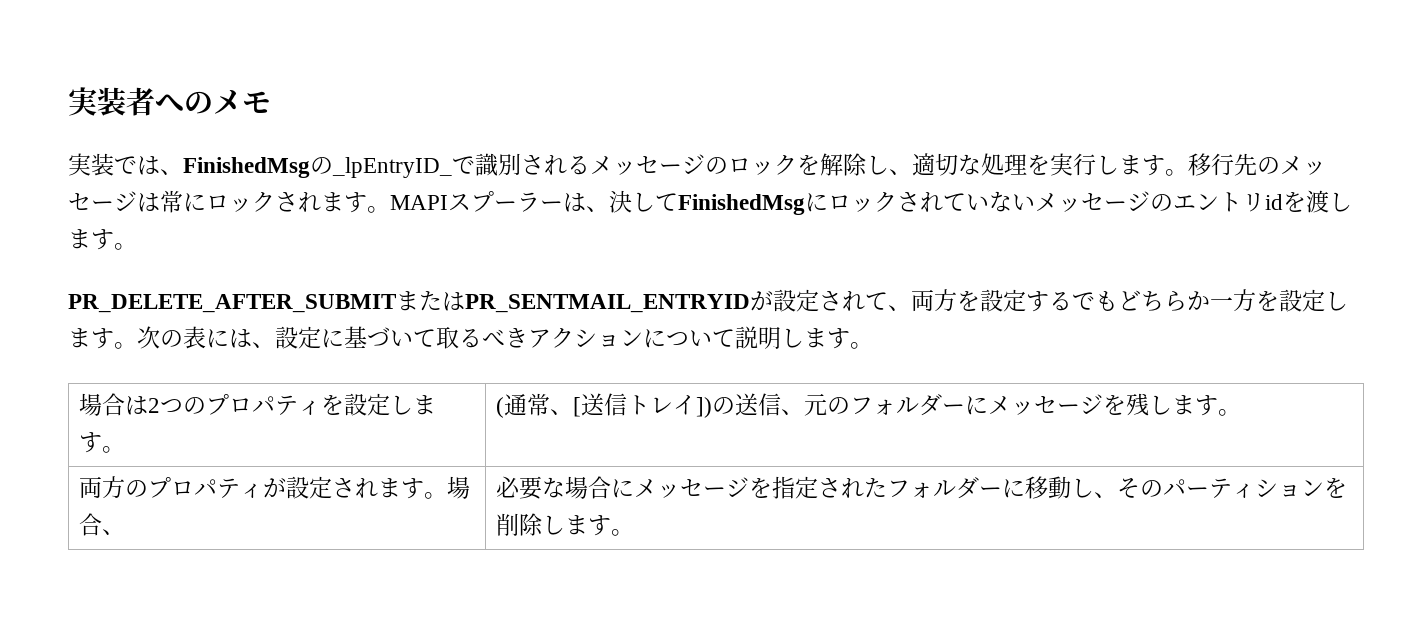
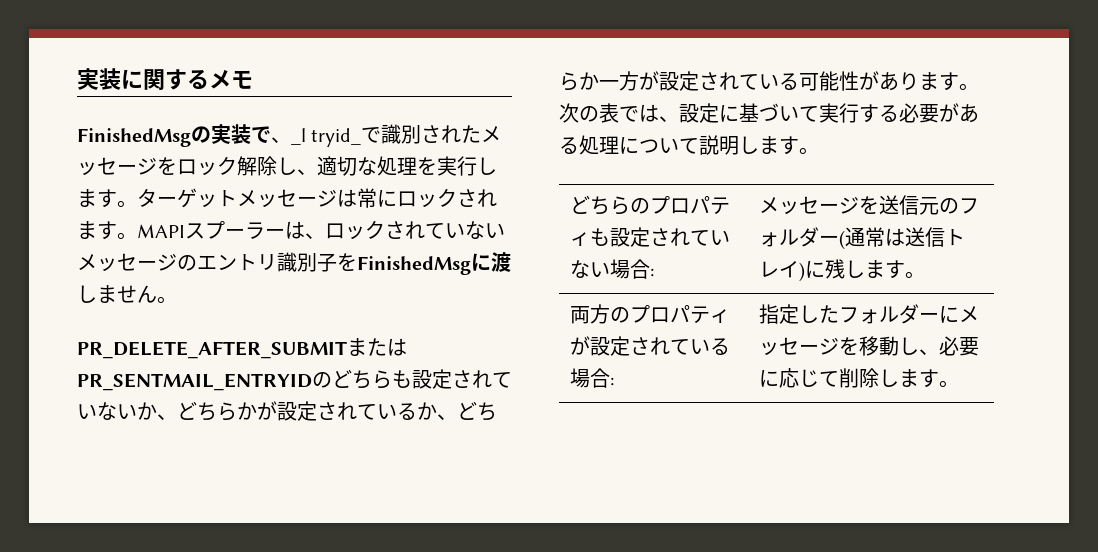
- 実装者へのメモ
+ 実装に関するメモ
- 実装では、FinishedMsgの_lpEntryID_で識別されるメッセージのロックを解除し、適切な処理を実行します。
+ FinishedMsgの実装で、_l tryid_で識別されたメッセージをロック解除し、適切な処理を実行します。
- 移行先のメッセージは常にロックされます。
+ ターゲットメッセージは常にロックされます。
- MAPIスプーラーは、決してFinishedMsgにロックされていないメッセージのエントリidを渡します。
- PR_DELETE_AFTER_SUBMITまたはPR_SENTMAIL_ENTRYIDが設定されて、両方を設定するでもどちらか一方を設定します。
+ MAPIスプーラーは、ロックされていないメッセージのエントリ識別子をFinishedMsgに渡しません。
+ PR_DELETE_AFTER_SUBMITまたはPR_SENTMAIL_ENTRYIDのどちらも設定されていないか、どちらかが設定されているか、どちらか一方が設定されている可能性があります。
- 次の表には、設定に基づいて取るべきアクションについて説明します。
+ 次の表では、設定に基づいて実行する必要がある処理について説明します。
- 場合は2つのプロパティを設定します。 | (通常、[送信トレイ])の送信、元のフォルダーにメッセージを残します。
+ どちらのプロパティも設定されていない場合: | メッセージを送信元のフォルダー(通常は送信トレイ)に残します。
- 両方のプロパティが設定されます。場合、 | 必要な場合にメッセージを指定されたフォルダーに移動し、そのパーティションを削除します。
+ 両方のプロパティが設定されている場合: | 指定したフォルダーにメッセージを移動し、必要に応じて削除します。

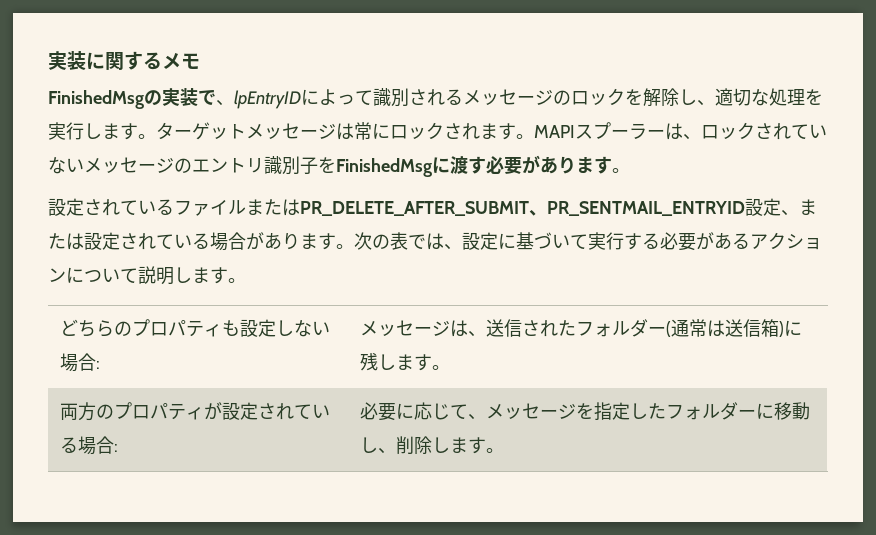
- FinishedMsgの実装で、_l tryid_で識別されたメッセージをロック解除し、適切な処理を実行します。
+ FinishedMsgの実装で、lpEntryIDによって識別されるメッセージのロックを解除し、適切な処理を実行します。
- MAPIスプーラーは、ロックされていないメッセージのエントリ識別子をFinishedMsgに渡しません。
- PR_DELETE_AFTER_SUBMITまたはPR_SENTMAIL_ENTRYIDのどちらも設定されていないか、どちらかが設定されているか、どちらか一方が設定されている可能性があります。
+ MAPIスプーラーは、ロックされていないメッセージのエントリ識別子をFinishedMsgに渡す必要があります。
+ 設定されているファイルまたはPR_DELETE_AFTER_SUBMIT、PR_SENTMAIL_ENTRYID設定、または設定されている場合があります。
- 次の表では、設定に基づいて実行する必要がある処理について説明します。
+ 次の表では、設定に基づいて実行する必要があるアクションについて説明します。
- どちらのプロパティも設定されていない場合: | メッセージを送信元のフォルダー(通常は送信トレイ)に残します。
+ どちらのプロパティも設定しない場合: | メッセージは、送信されたフォルダー(通常は送信箱)に残します。
- 両方のプロパティが設定されている場合: | 指定したフォルダーにメッセージを移動し、必要に応じて削除します。
+ 両方のプロパティが設定されている場合: | 必要に応じて、メッセージを指定したフォルダーに移動し、削除します。

